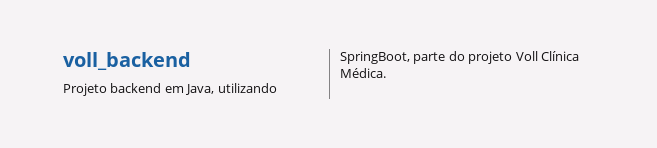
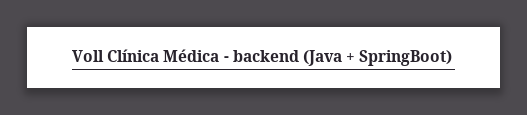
- voll_backend
- Projeto backend em Java, utilizando SpringBoot, parte do projeto Voll Clínica Médica.
+ Voll Clínica Médica - backend (Java + SpringBoot)

